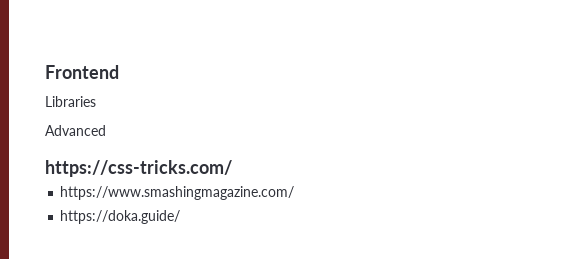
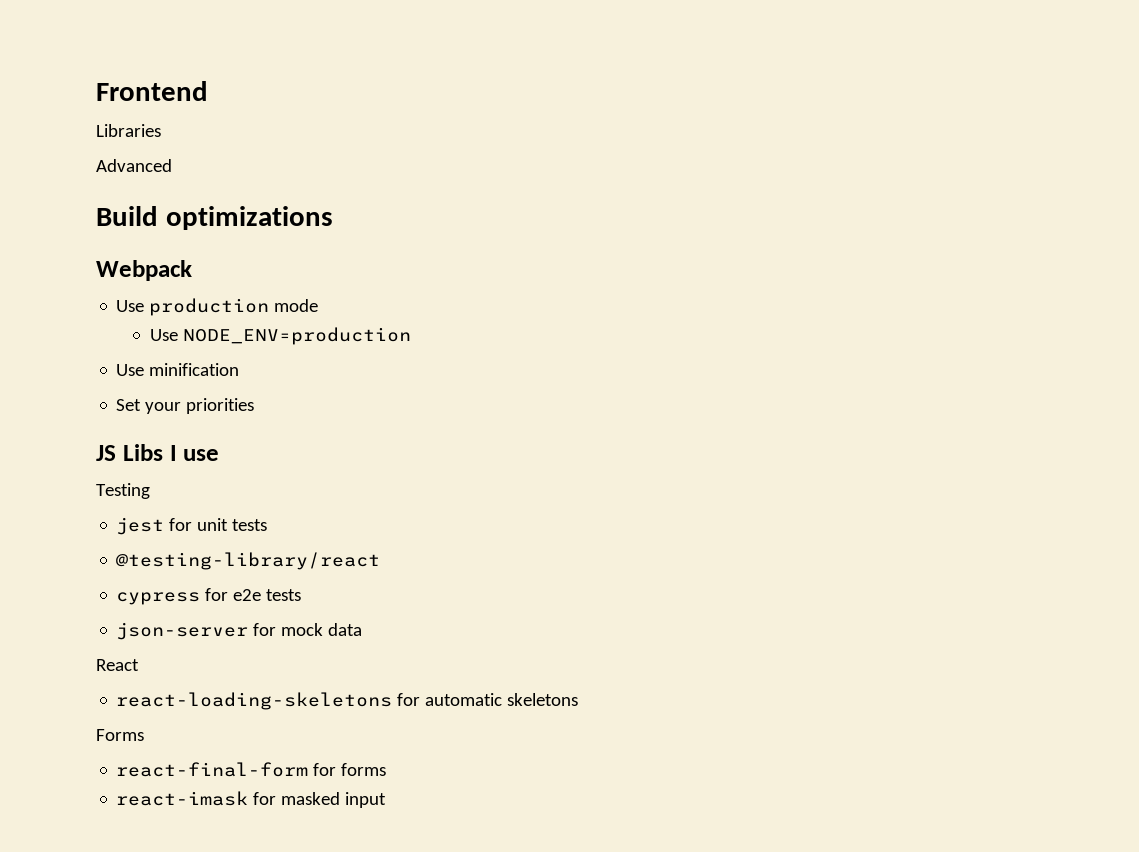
- https://css-tricks.com/
- https://www.smashingmagazine.com/
- https://doka.guide/
+ Build optimizations
+ Webpack
+ Use production mode
+ Use NODE_ENV=production
+ Use minification
+ Set your priorities
+ JS Libs I use
+ Testing
+ jest for unit tests
+ @testing-library/react
+ cypress for e2e tests
+ json-server for mock data
+ React
+ react-loading-skeletons for automatic skeletons
+ Forms
+ react-final-form for forms
+ react-imask for masked input

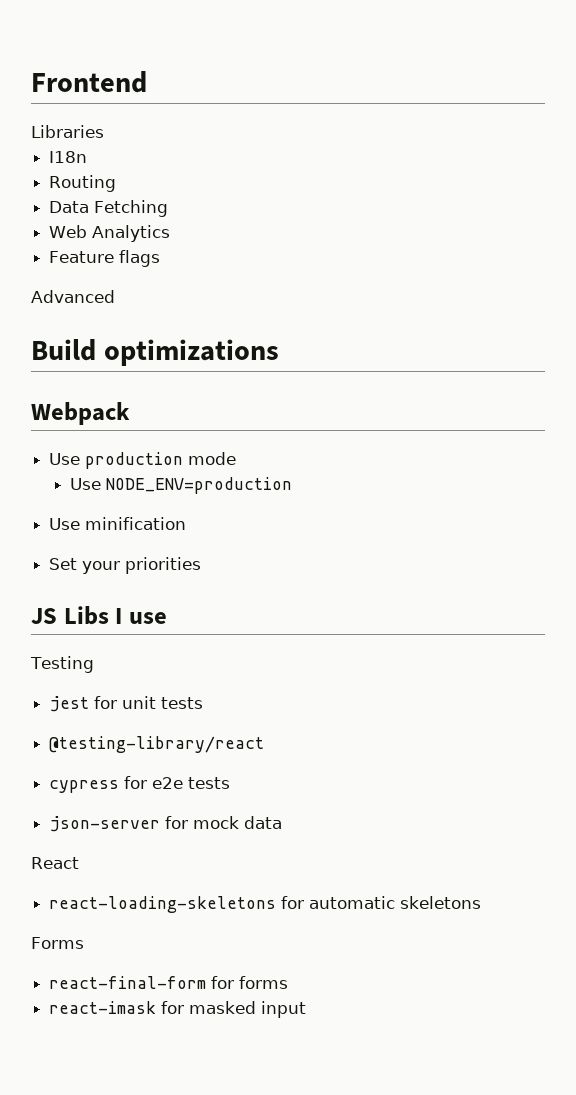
+ I18n
+ Routing
+ Data Fetching
+ Web Analytics
+ Feature flags

